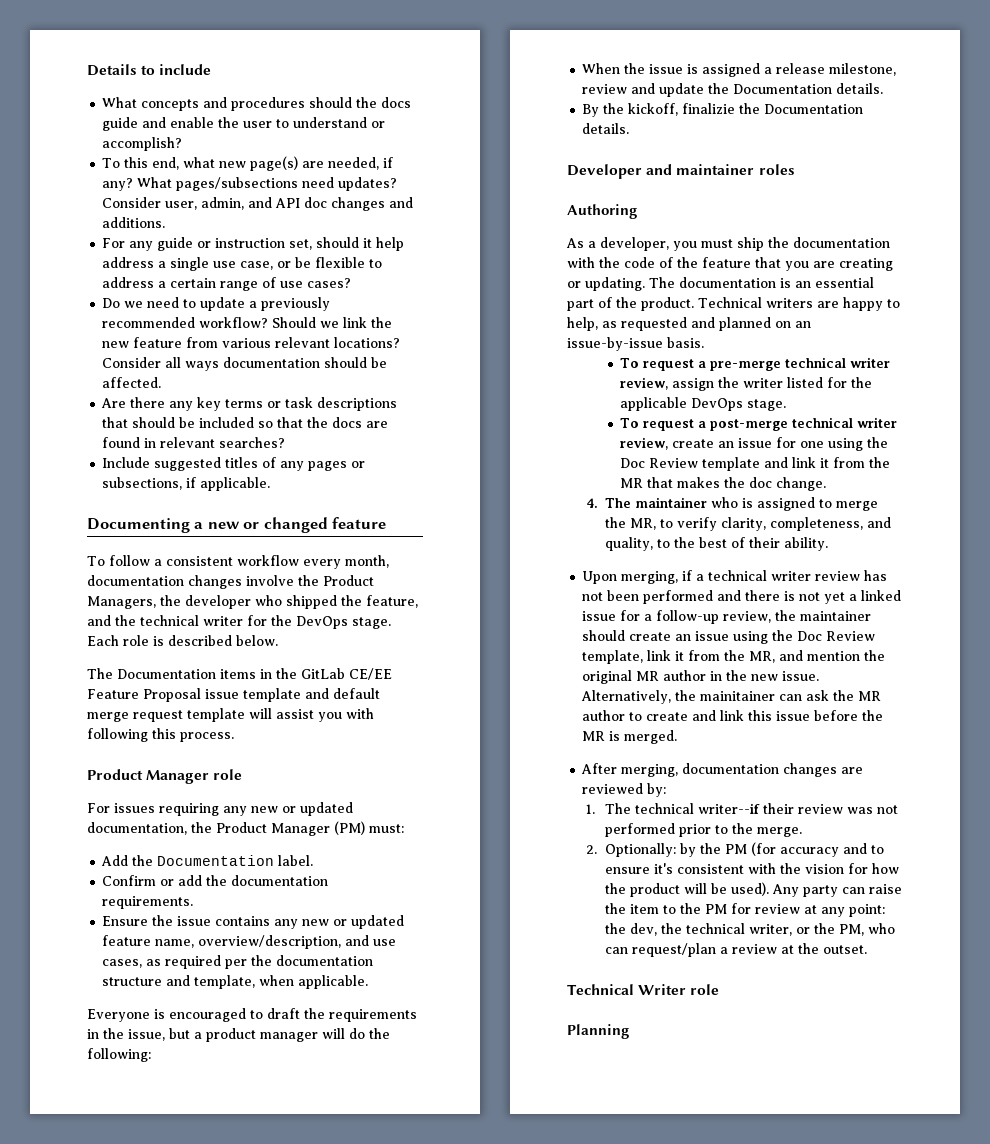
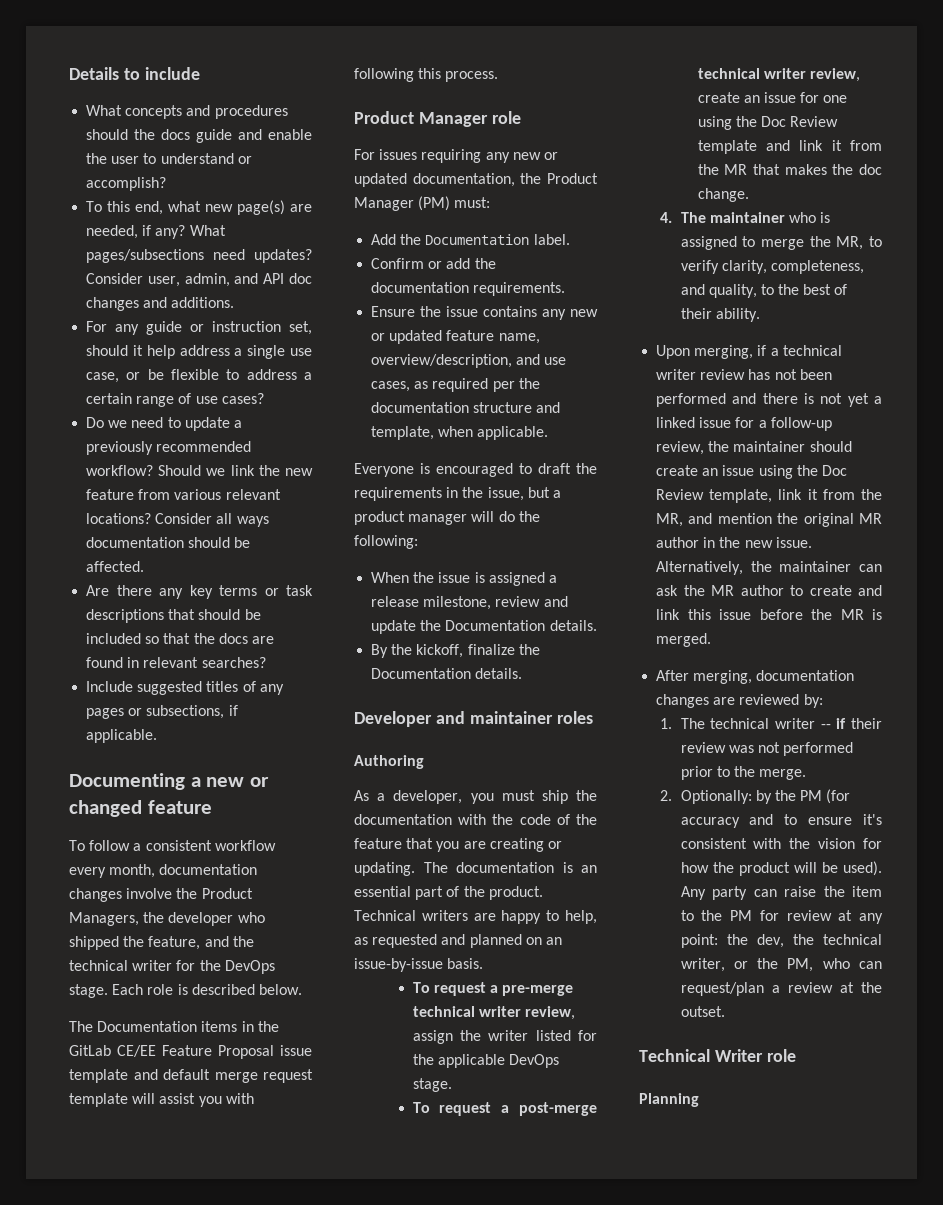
- By the kickoff, finalizie the Documentation details.
+ By the kickoff, finalize the Documentation details.
- Alternatively, the mainitainer can ask the MR author to create and link this issue before the MR is merged.
+ Alternatively, the maintainer can ask the MR author to create and link this issue before the MR is merged.
- 1. The technical writer--if their review was not performed prior to the merge.
+ 1. The technical writer -- if their review was not performed prior to the merge.

